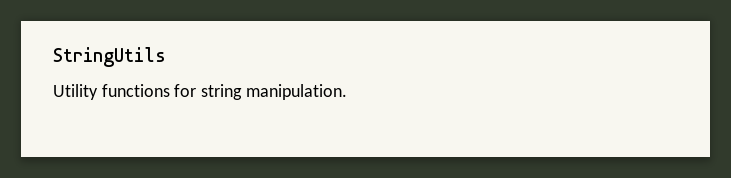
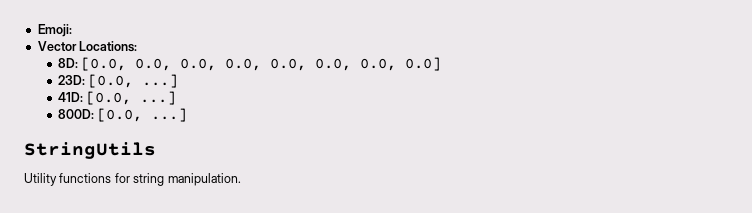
+ Emoji:
+ Vector Locations:
+ 8D: [0.0, 0.0, 0.0, 0.0, 0.0, 0.0, 0.0, 0.0]
+ 23D: [0.0, ...]
+ 41D: [0.0, ...]
+ 800D: [0.0, ...]

